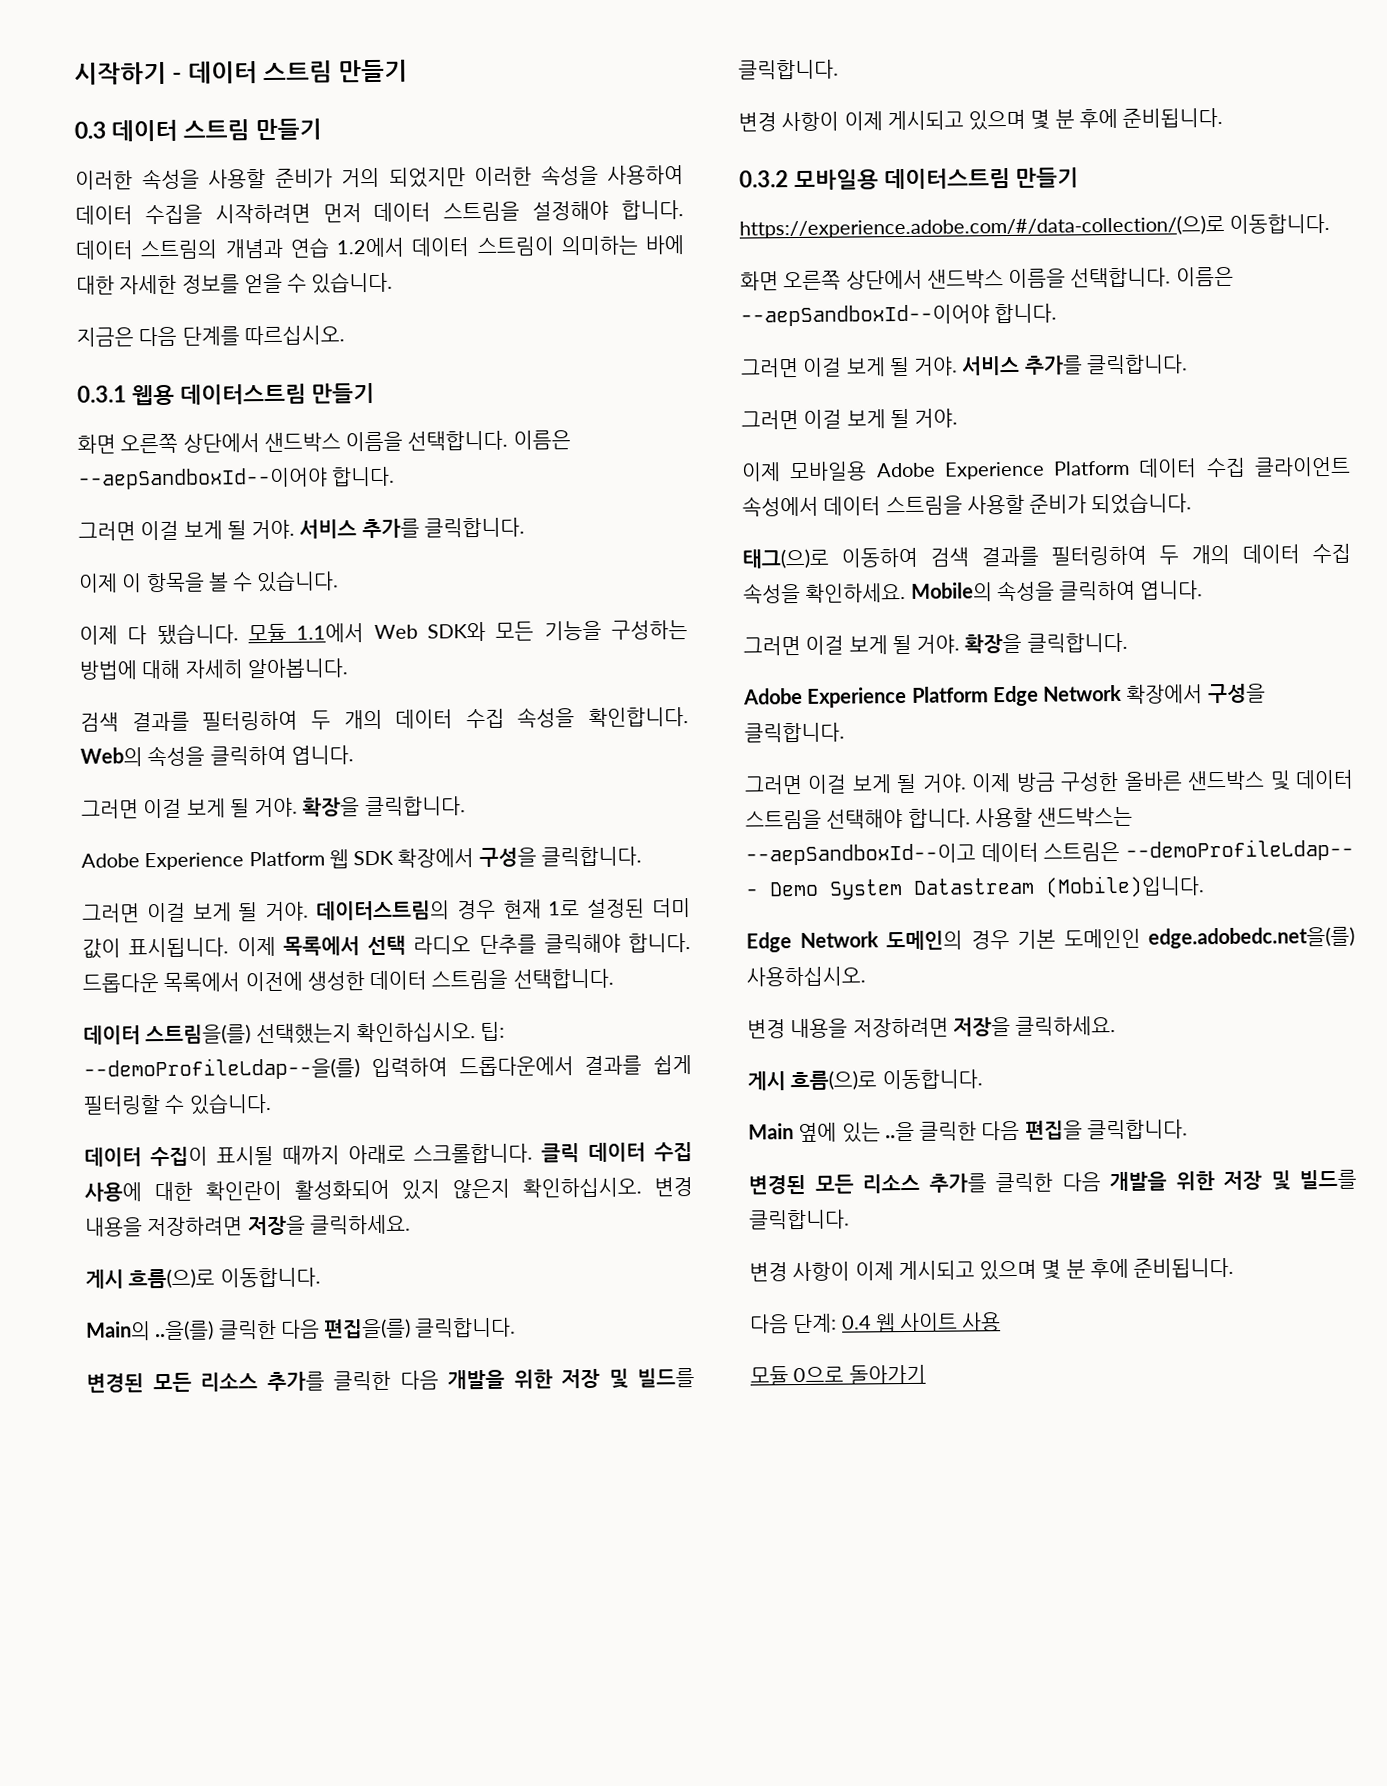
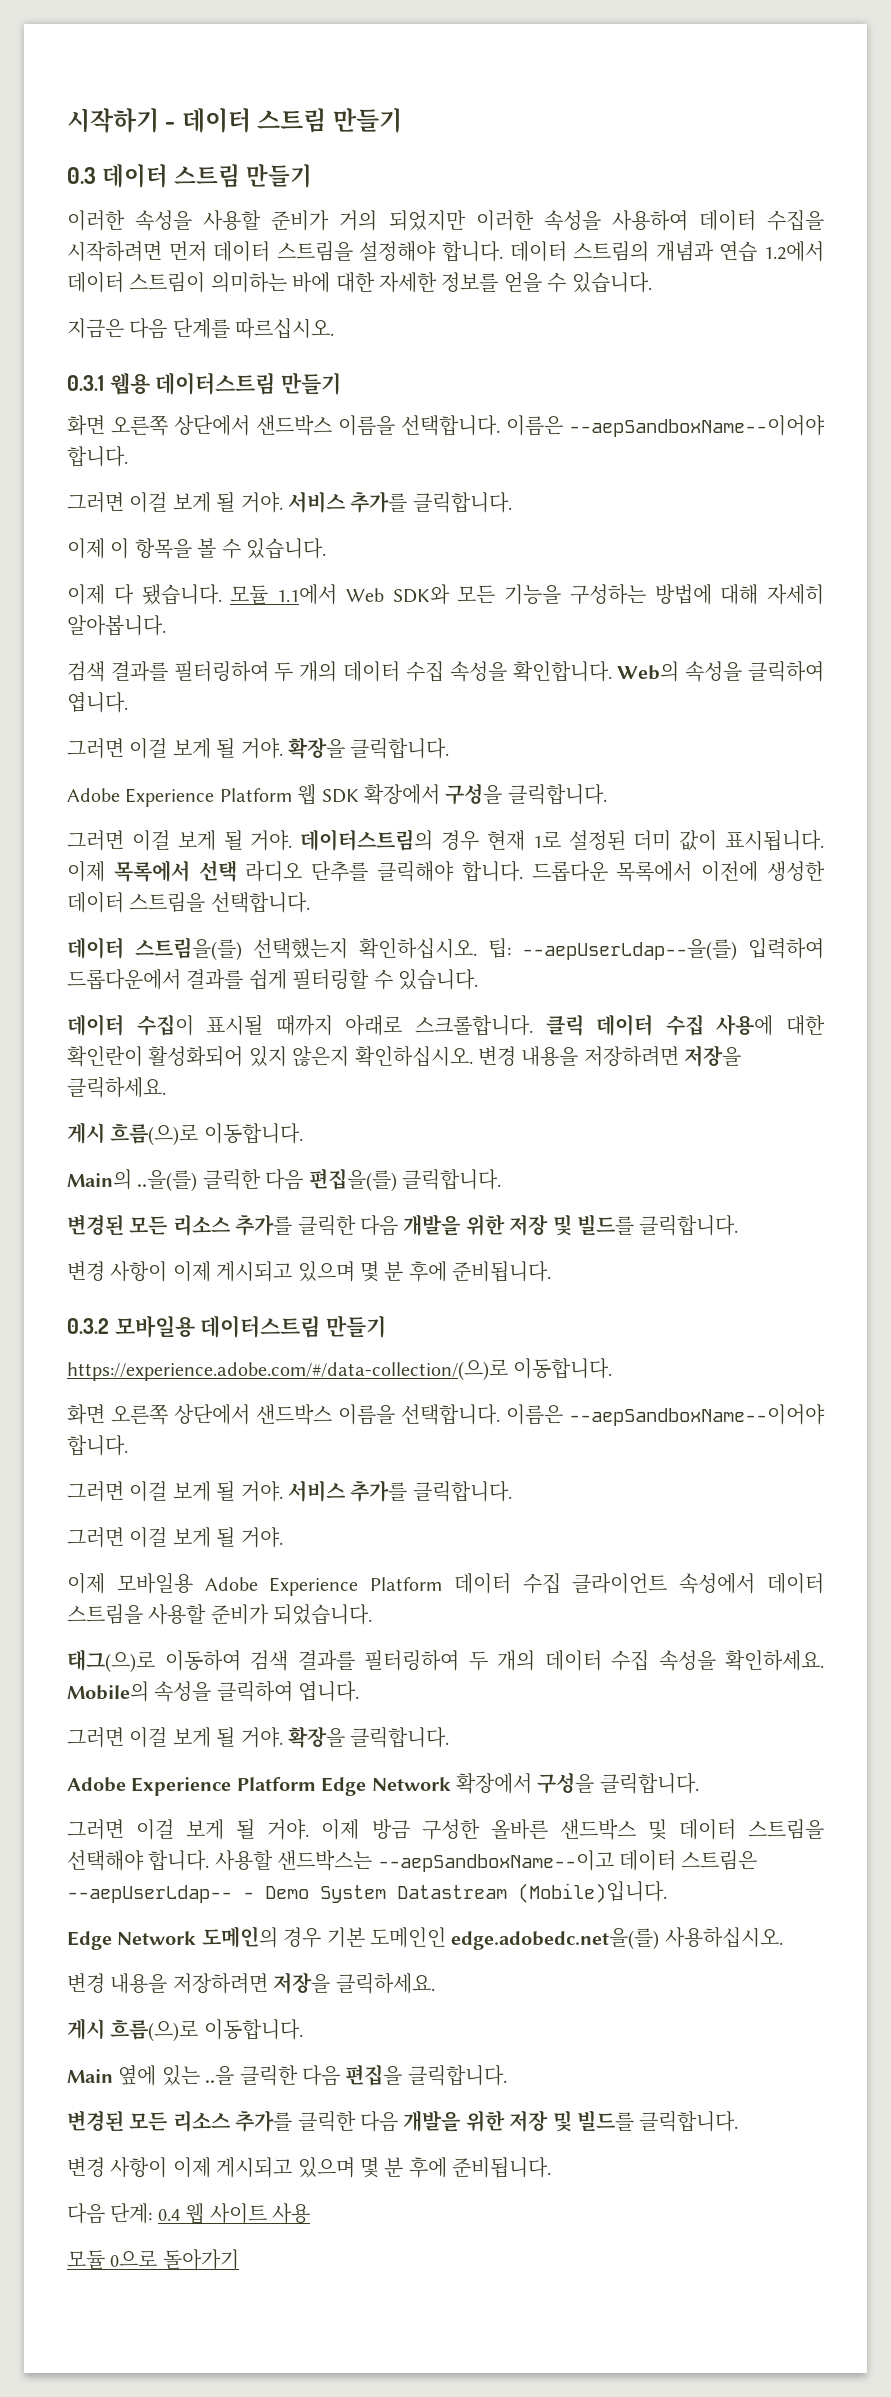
  0.3.1 웹용 데이터스트림 만들기
- 화면 오른쪽 상단에서 샌드박스 이름을 선택합니다. 이름은 --aepSandboxId--이어야 합니다.
+ 화면 오른쪽 상단에서 샌드박스 이름을 선택합니다. 이름은 --aepSandboxName--이어야 합니다.
- 팁: --demoProfileLdap--을(를) 입력하여 드롭다운에서 결과를 쉽게 필터링할 수 있습니다.
+ 팁: --aepUserLdap--을(를) 입력하여 드롭다운에서 결과를 쉽게 필터링할 수 있습니다.
  https://experience.adobe.com/#/data-collection/(으)로 이동합니다.
- 화면 오른쪽 상단에서 샌드박스 이름을 선택합니다. 이름은 --aepSandboxId--이어야 합니다.
+ 화면 오른쪽 상단에서 샌드박스 이름을 선택합니다. 이름은 --aepSandboxName--이어야 합니다.
- 사용할 샌드박스는 --aepSandboxId--이고 데이터 스트림은 --demoProfileLdap-- - Demo System Datastream (Mobile)입니다.
+ 사용할 샌드박스는 --aepSandboxName--이고 데이터 스트림은 --aepUserLdap-- - Demo System Datastream (Mobile)입니다.

